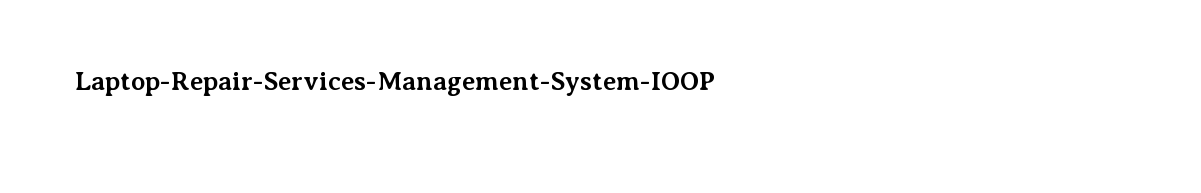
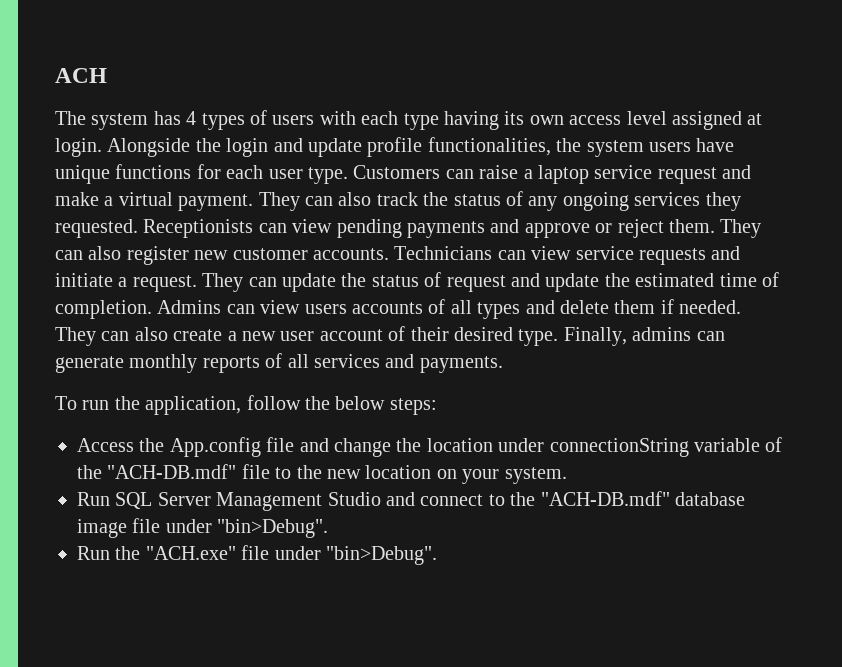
- Laptop-Repair-Services-Management-System-IOOP
+ ACH
+ The system has 4 types of users with each type having its own access level assigned at login. Alongside the login and update profile functionalities, the system users have unique functions for each user type. Customers can raise a laptop service request and make a virtual payment. They can also track the status of any ongoing services they requested. Receptionists can view pending payments and approve or reject them. They can also register new customer accounts. Technicians can view service requests and initiate a request. They can update the status of request and update the estimated time of completion. Admins can view users accounts of all types and delete them if needed. They can also create a new user account of their desired type. Finally, admins can generate monthly reports of all services and payments.
+ To run the application, follow the below steps:
+ Access the App.config file and change the location under connectionString variable of the "ACH-DB.mdf" file to the new location on your system.
+ Run SQL Server Management Studio and connect to the "ACH-DB.mdf" database image file under "bin>Debug".
+ Run the "ACH.exe" file under "bin>Debug".

